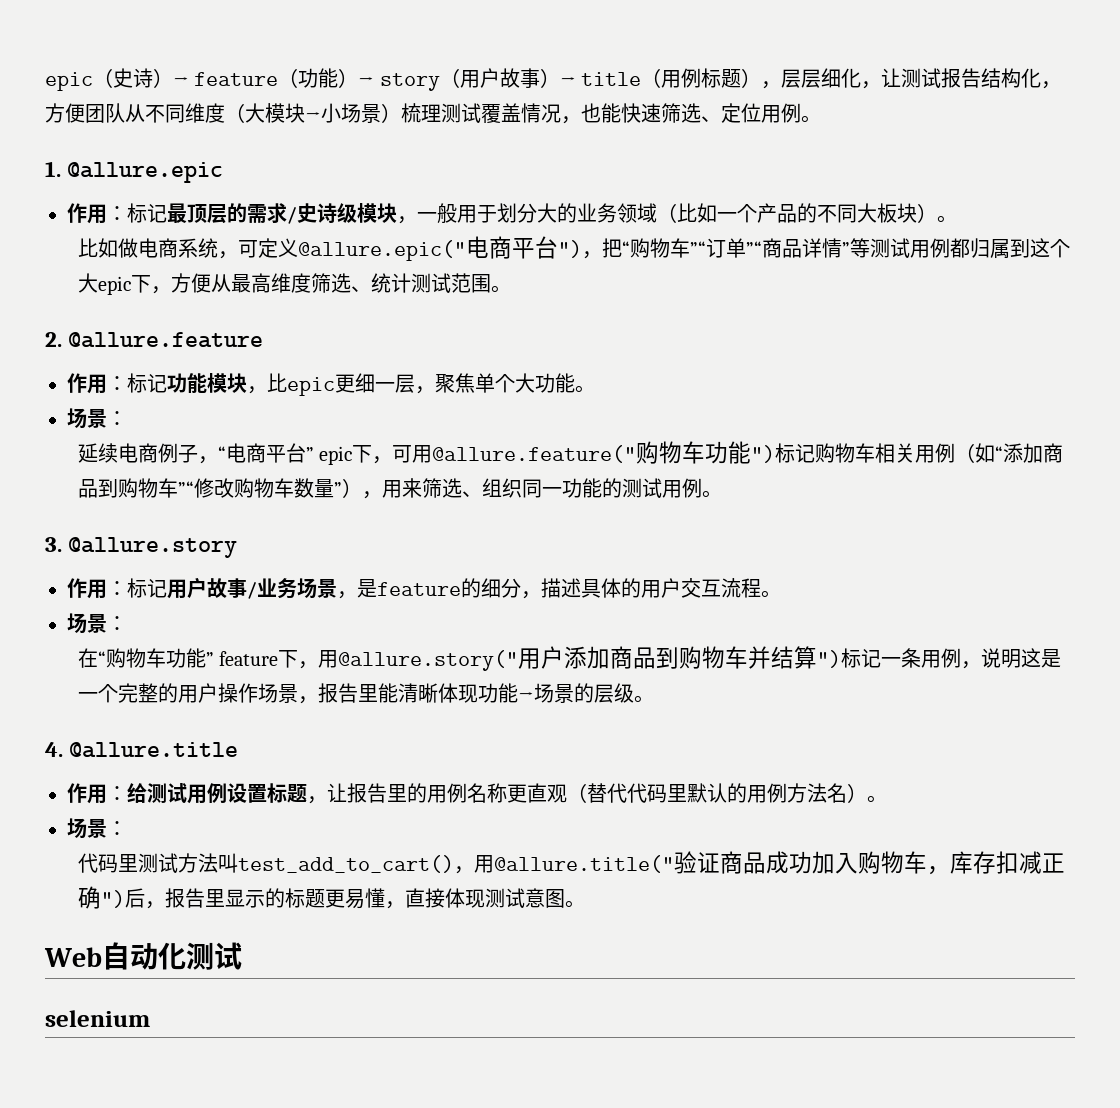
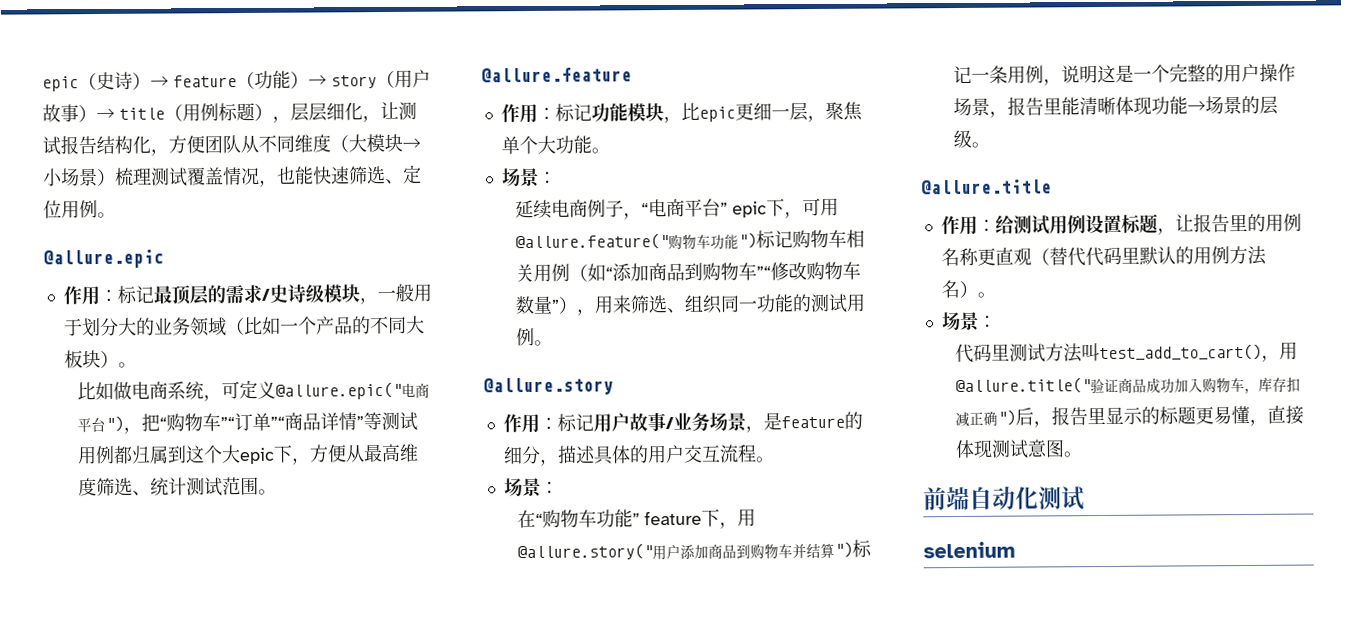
- 1. @allure.epic
+ @allure.epic
- 2. @allure.feature
+ @allure.feature
- 3. @allure.story
+ @allure.story
- 4. @allure.title
+ @allure.title
- Web自动化测试
+ 前端自动化测试

